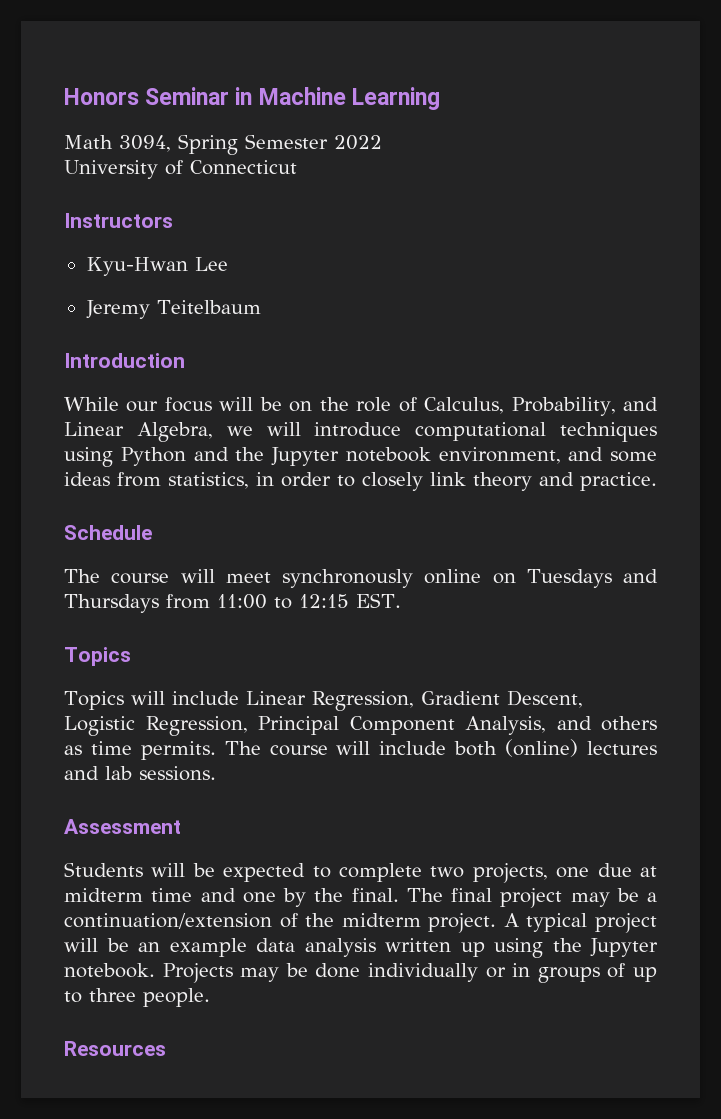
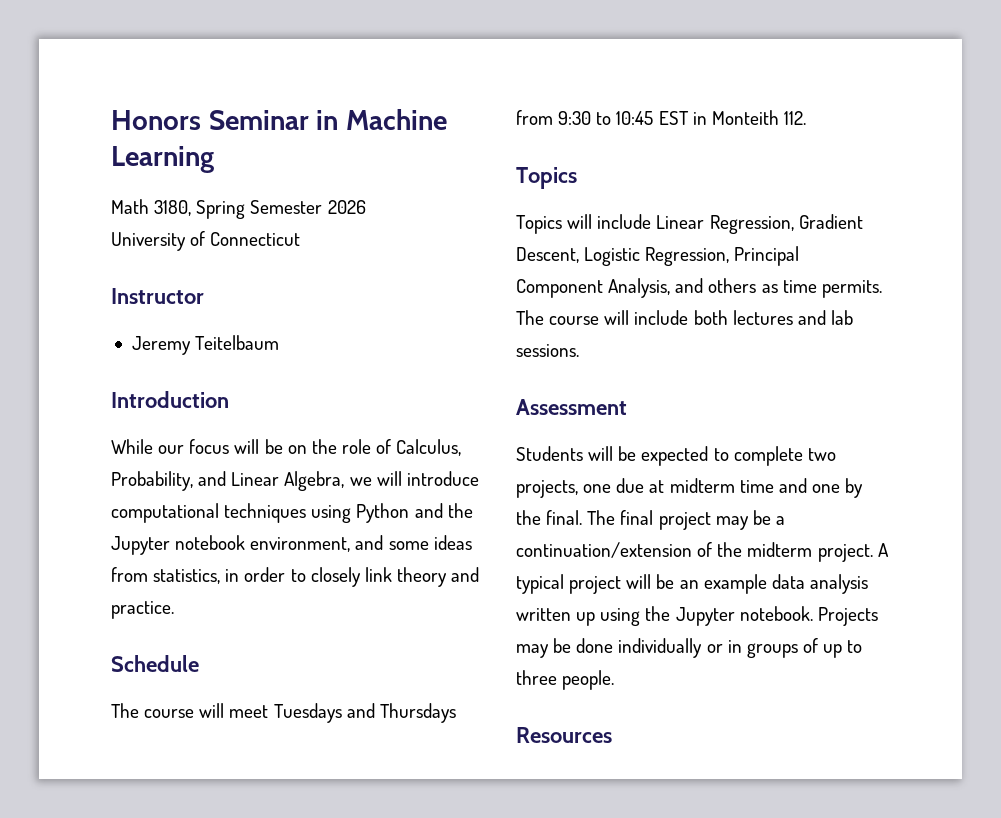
- Math 3094, Spring Semester 2022
+ Math 3180, Spring Semester 2026
- Instructors
- Kyu-Hwan Lee
+ Instructor
- The course will meet synchronously online on Tuesdays and Thursdays from 11:00 to 12:15 EST.
+ The course will meet Tuesdays and Thursdays from 9:30 to 10:45 EST in Monteith 112.
- The course will include both (online) lectures and lab sessions.
+ The course will include both lectures and lab sessions.

